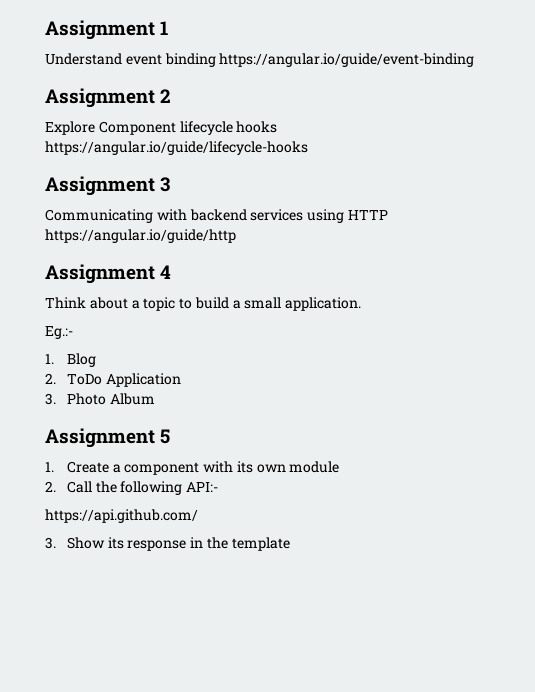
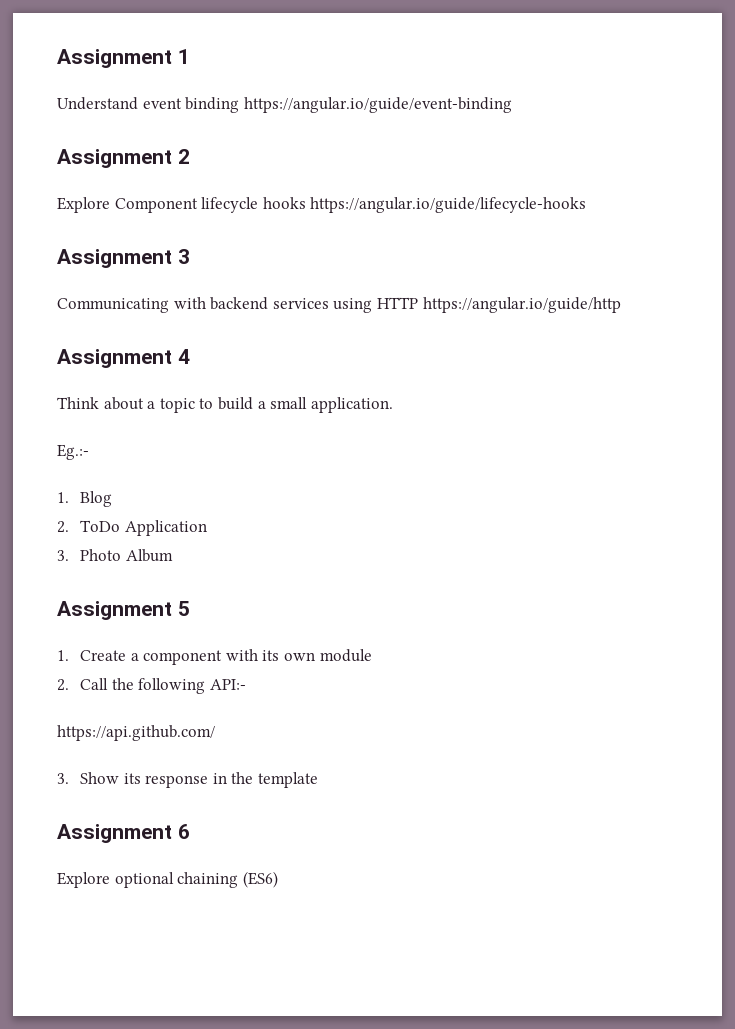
+ Assignment 6
+ Explore optional chaining (ES6)

